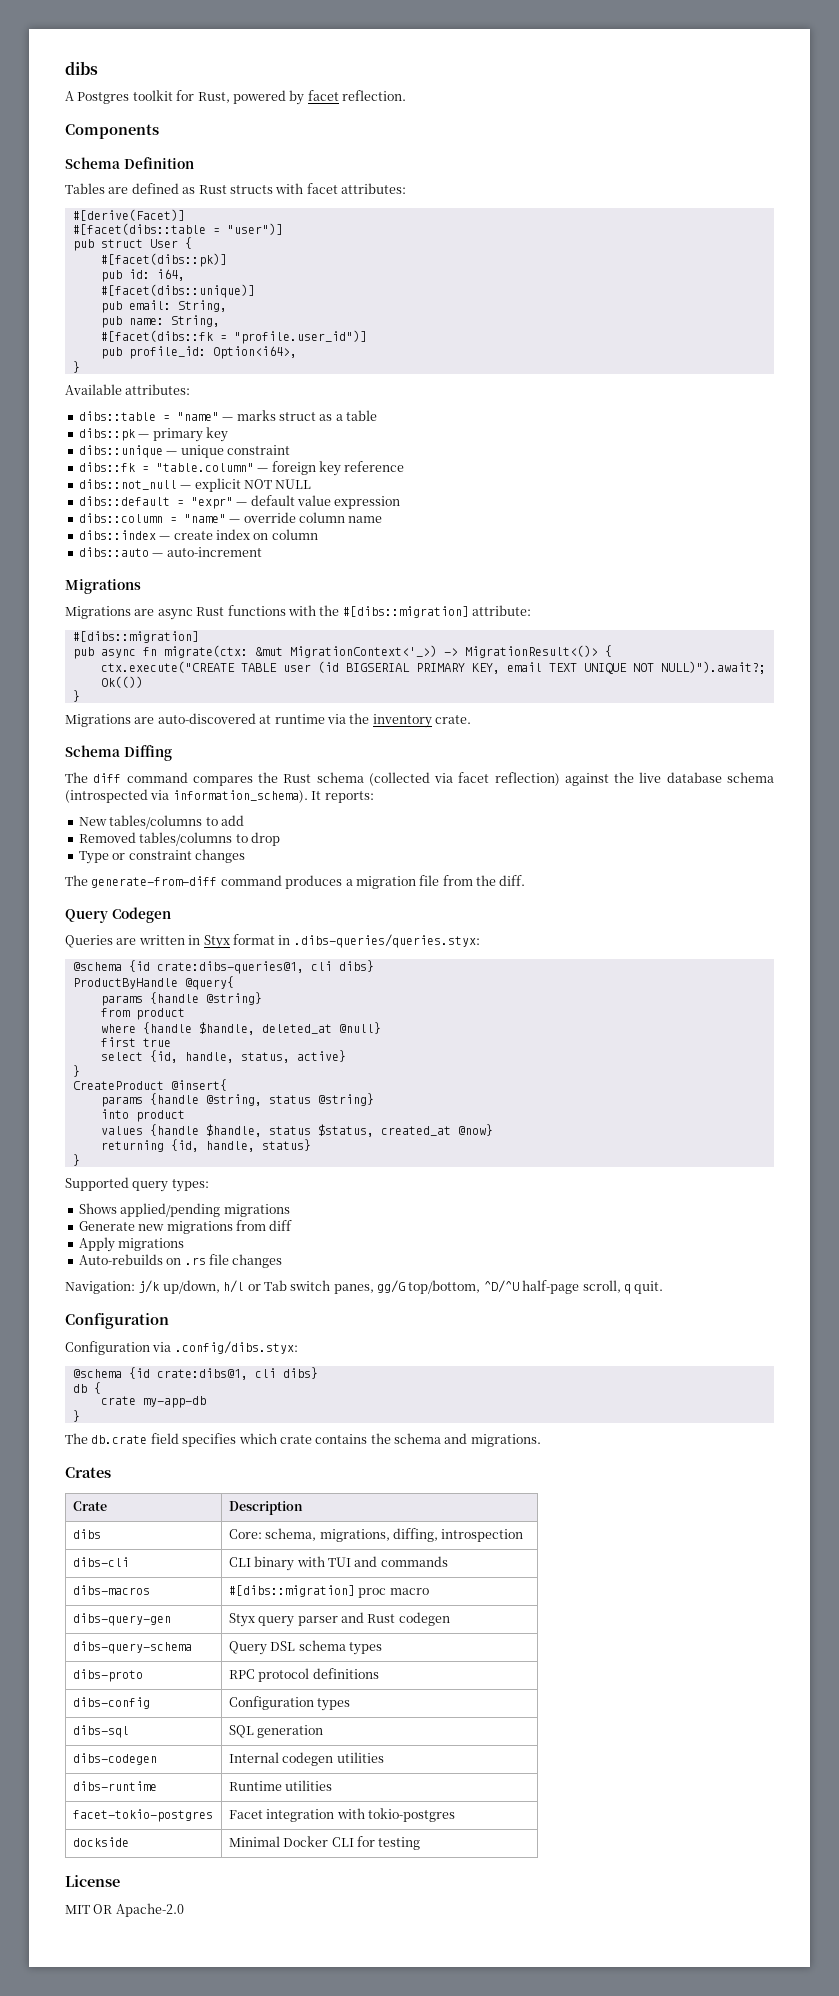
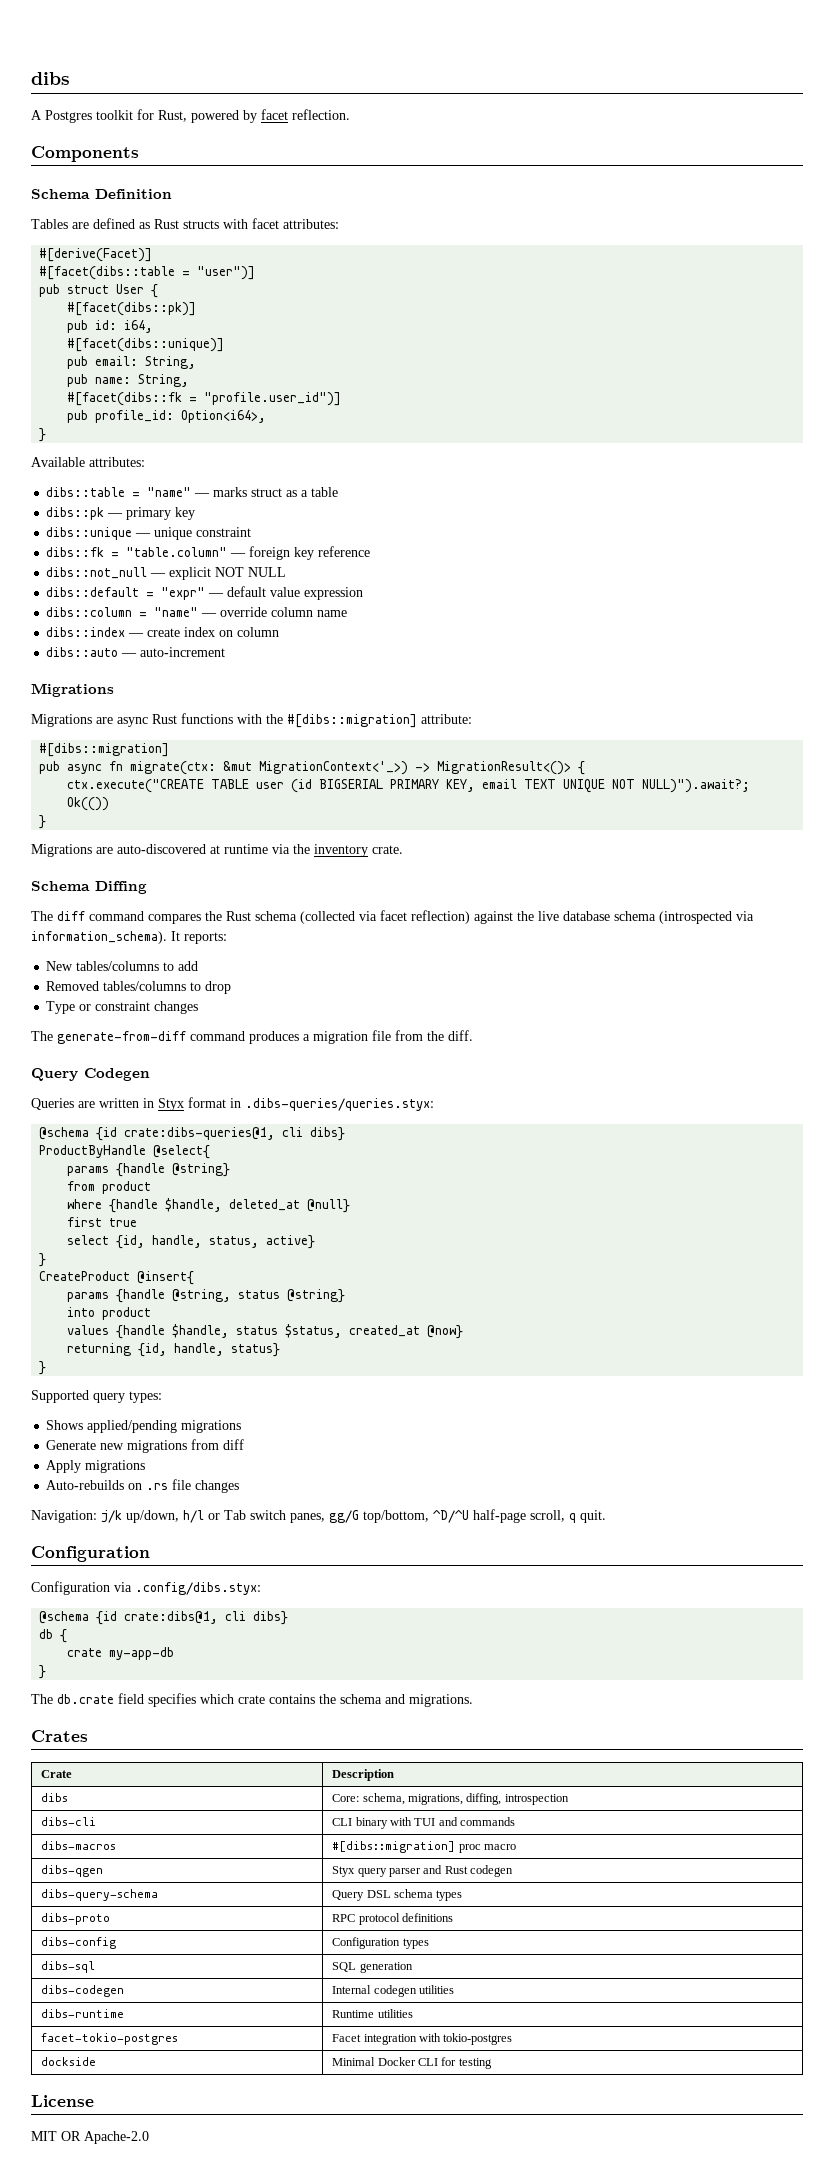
- ProductByHandle @query{
+ ProductByHandle @select{
- dibs-query-gen | Styx query parser and Rust codegen
+ dibs-qgen | Styx query parser and Rust codegen

